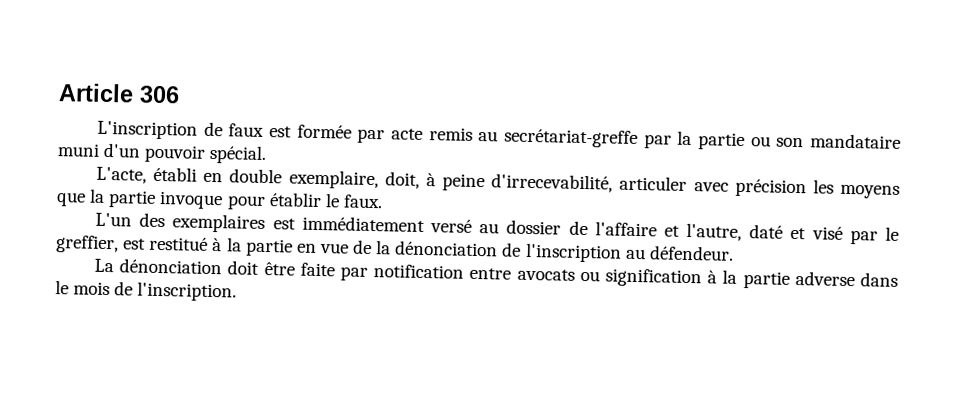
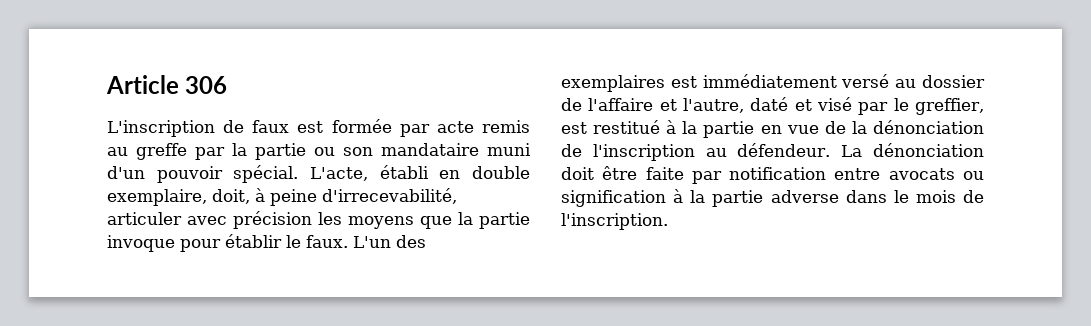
- L'inscription de faux est formée par acte remis au secrétariat-greffe par la partie ou son mandataire muni d'un pouvoir spécial.
- L'acte, établi en double exemplaire, doit, à peine d'irrecevabilité, articuler avec précision les moyens que la partie invoque pour établir le faux.
- L'un des exemplaires est immédiatement versé au dossier de l'affaire et l'autre, daté et visé par le greffier, est restitué à la partie en vue de la dénonciation de l'inscription au défendeur.
- La dénonciation doit être faite par notification entre avocats ou signification à la partie adverse dans le mois de l'inscription.
+ L'inscription de faux est formée par acte remis au greffe par la partie ou son mandataire muni d'un pouvoir spécial. L'acte, établi en double exemplaire, doit, à peine d'irrecevabilité, articuler avec précision les moyens que la partie invoque pour établir le faux. L'un des exemplaires est immédiatement versé au dossier de l'affaire et l'autre, daté et visé par le greffier, est restitué à la partie en vue de la dénonciation de l'inscription au défendeur. La dénonciation doit être faite par notification entre avocats ou signification à la partie adverse dans le mois de l'inscription.

